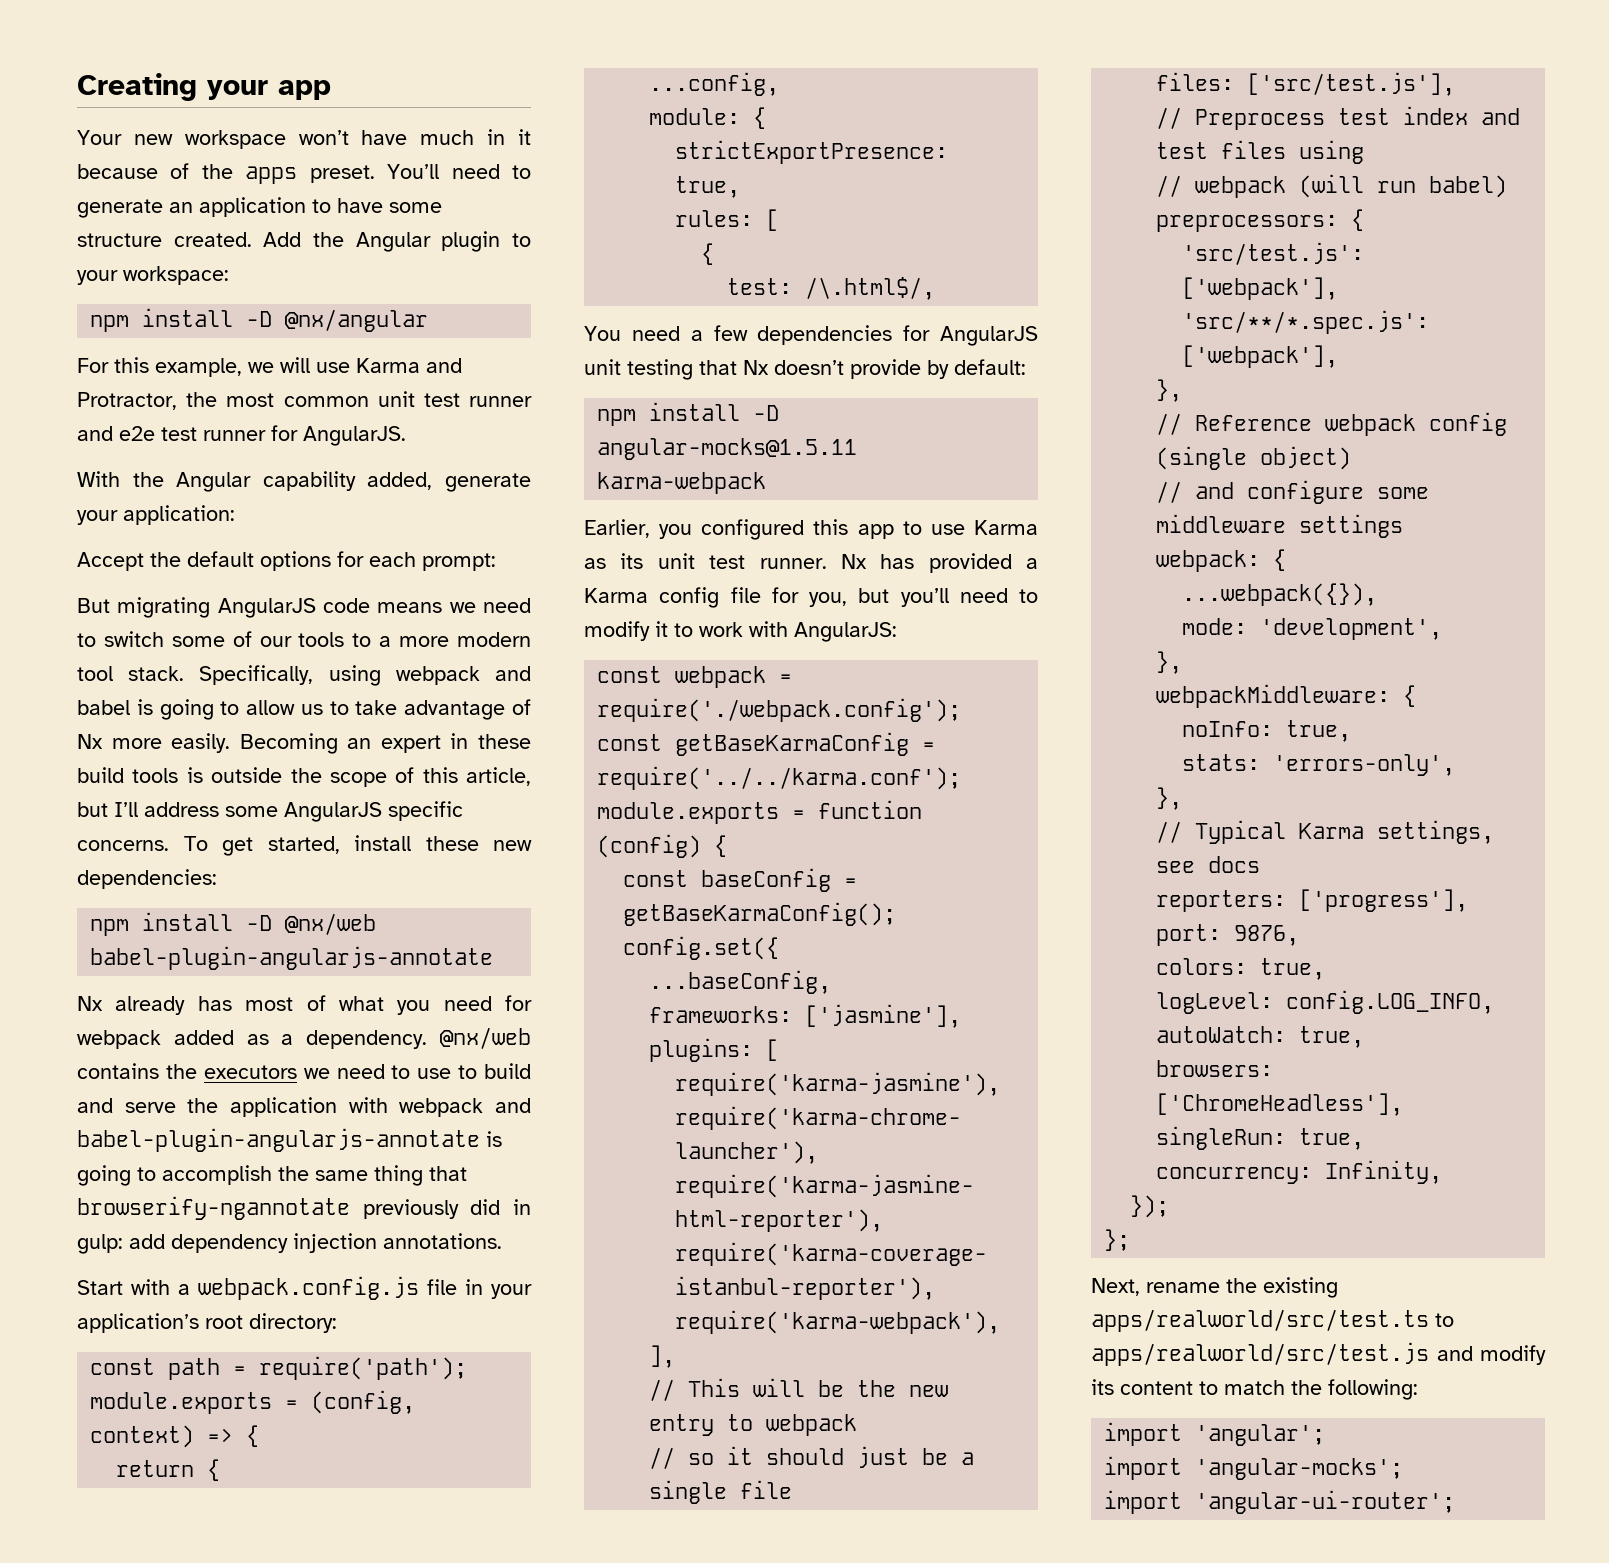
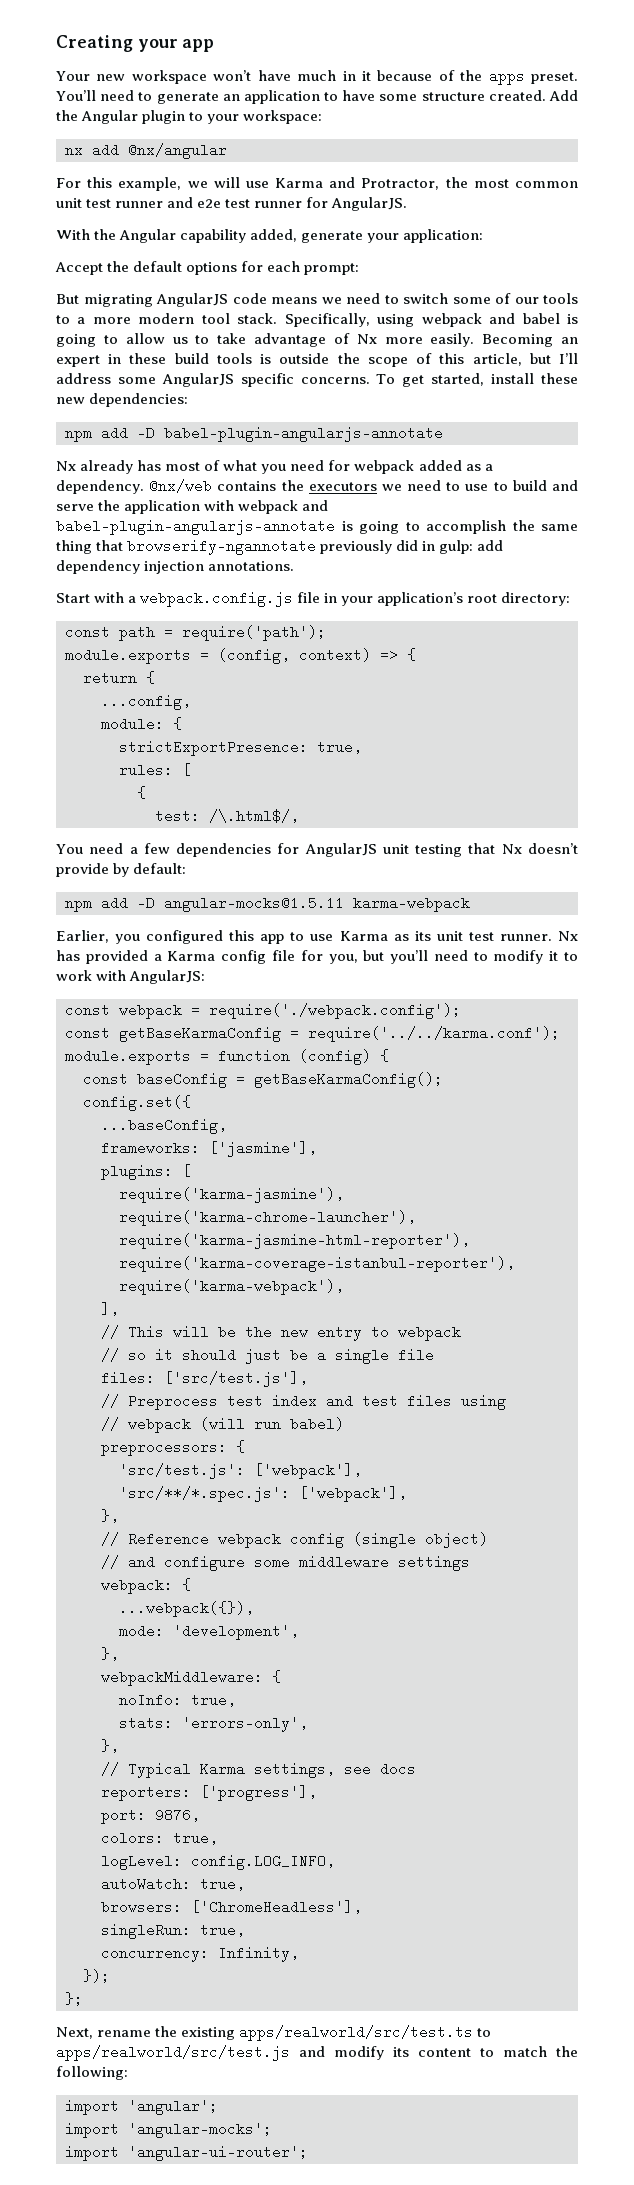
- npm install -D @nx/angular
+ nx add @nx/angular
- npm install -D @nx/web babel-plugin-angularjs-annotate
+ npm add -D babel-plugin-angularjs-annotate
- npm install -D angular-mocks@1.5.11 karma-webpack
+ npm add -D angular-mocks@1.5.11 karma-webpack

